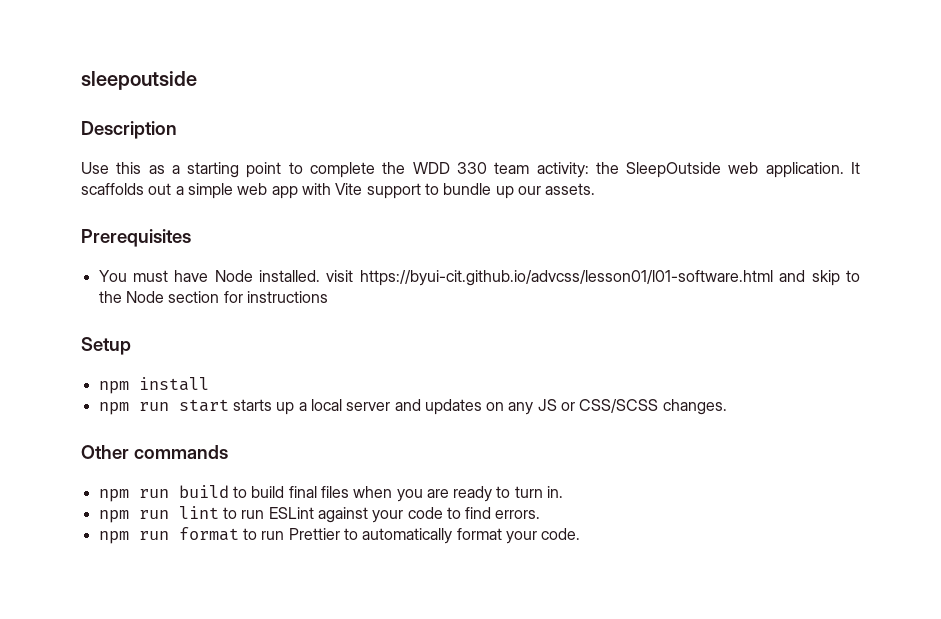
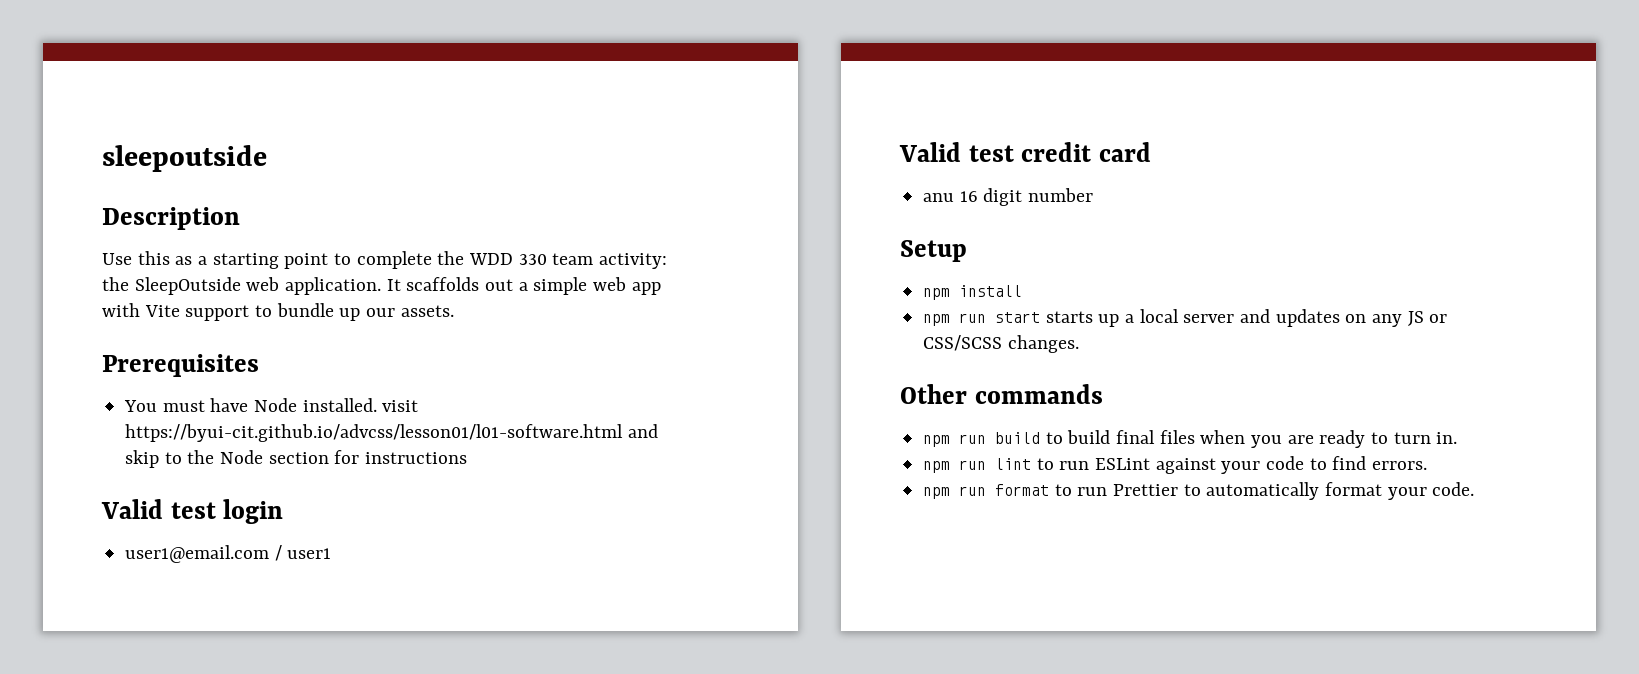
+ Valid test login
+ user1@email.com / user1
+ Valid test credit card
+ anu 16 digit number

